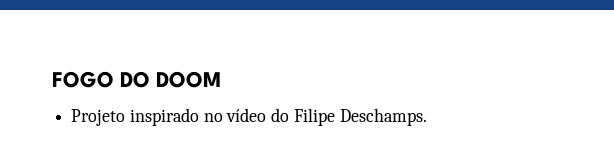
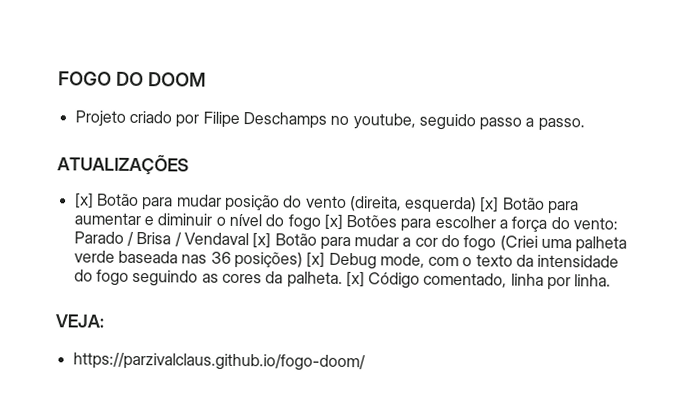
- Projeto inspirado no vídeo do Filipe Deschamps.
+ Projeto criado por Filipe Deschamps no youtube, seguido passo a passo.
+ ATUALIZAÇÕES
+ [x] Botão para mudar posição do vento (direita, esquerda) [x] Botão para aumentar e diminuir o nível do fogo [x] Botões para escolher a força do vento: Parado / Brisa / Vendaval [x] Botão para mudar a cor do fogo (Criei uma palheta verde baseada nas 36 posições) [x] Debug mode, com o texto da intensidade do fogo seguindo as cores da palheta. [x] Código comentado, linha por linha.
+ VEJA:
+ https://parzivalclaus.github.io/fogo-doom/

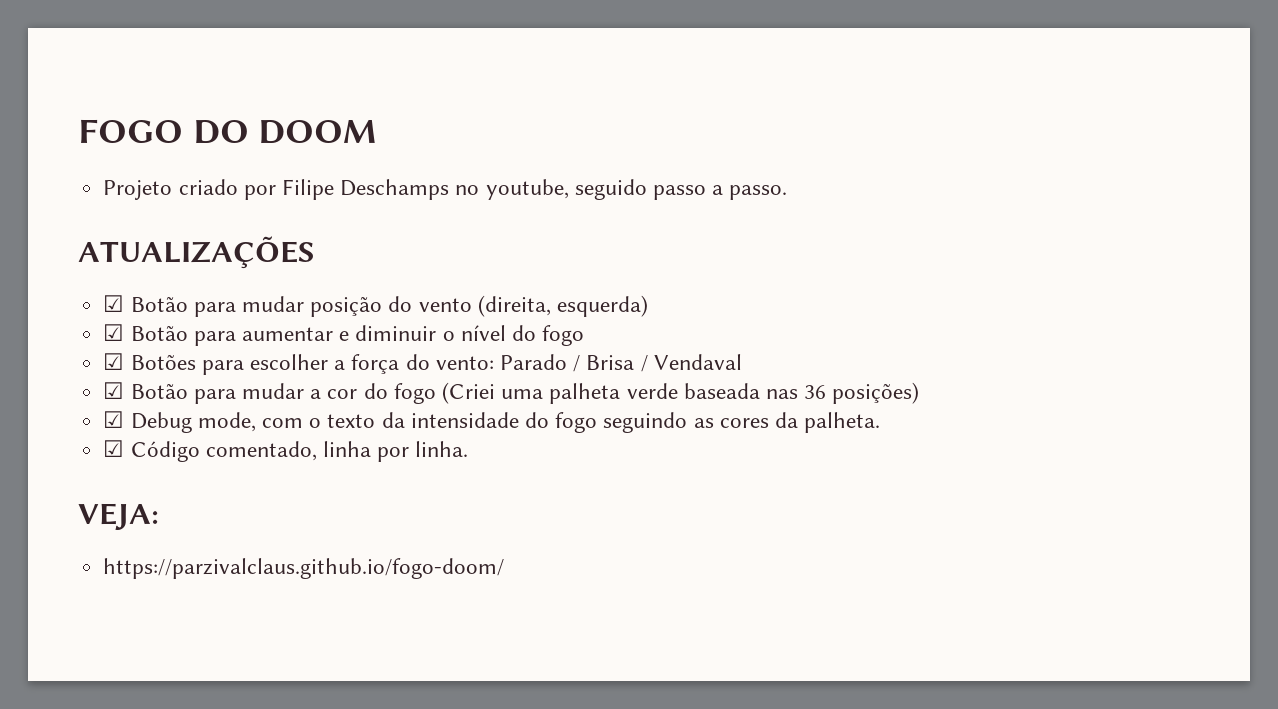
- [x] Botão para mudar posição do vento (direita, esquerda) [x] Botão para aumentar e diminuir o nível do fogo [x] Botões para escolher a força do vento:
+ ☑ Botão para mudar posição do vento (direita, esquerda)
+ ☑ Botão para aumentar e diminuir o nível do fogo
+ ☑ Botões para escolher a força do vento:
- Parado / Brisa / Vendaval [x] Botão para mudar a cor do fogo (Criei uma palheta verde baseada nas 36 posições) [x] Debug mode, com o texto da intensidade do fogo seguindo as cores da palheta. [x] Código comentado, linha por linha.
+ Parado / Brisa / Vendaval
+ ☑ Botão para mudar a cor do fogo (Criei uma palheta verde baseada nas 36 posições)
+ ☑ Debug mode, com o texto da intensidade do fogo seguindo as cores da palheta.
+ ☑ Código comentado, linha por linha.

